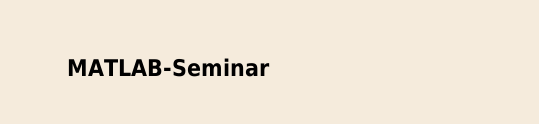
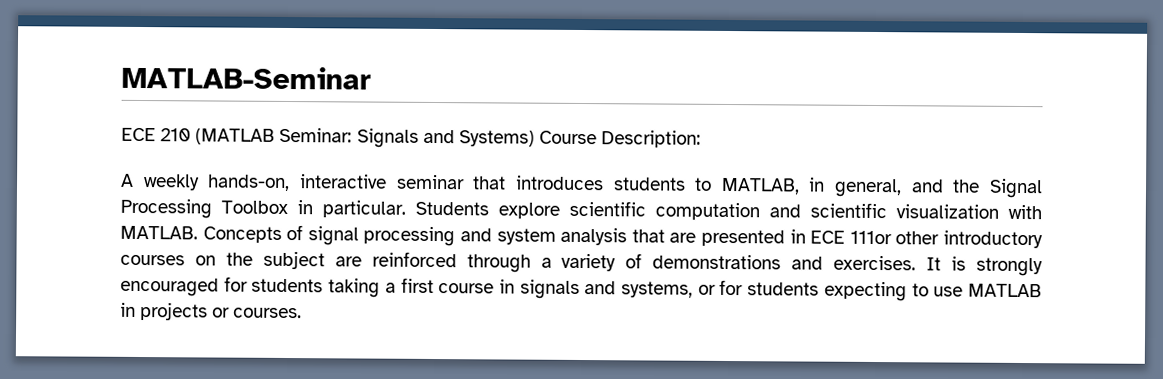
+ ECE 210 (MATLAB Seminar: Signals and Systems) Course Description:
+ A weekly hands-on, interactive seminar that introduces students to MATLAB, in general, and the Signal Processing Toolbox in particular. Students explore scientific computation and scientific visualization with MATLAB. Concepts of signal processing and system analysis that are presented in ECE 111or other introductory courses on the subject are reinforced through a variety of demonstrations and exercises. It is strongly encouraged for students taking a first course in signals and systems, or for students expecting to use MATLAB in projects or courses.

